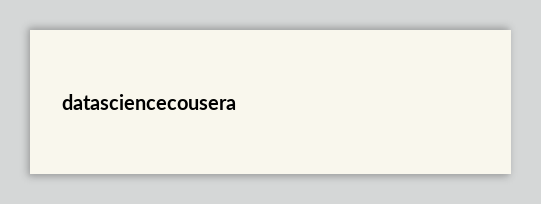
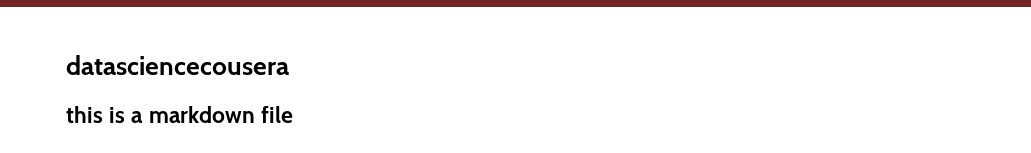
+ this is a markdown file

